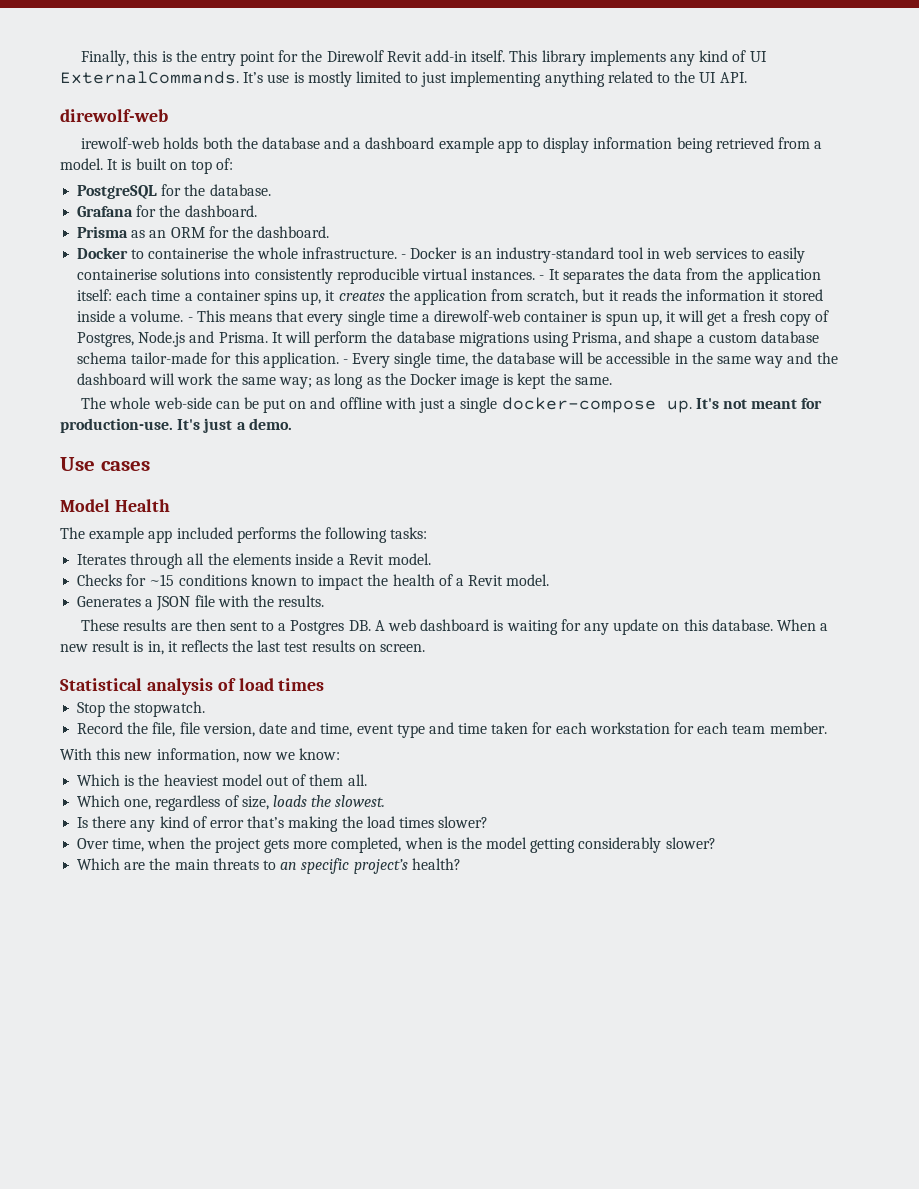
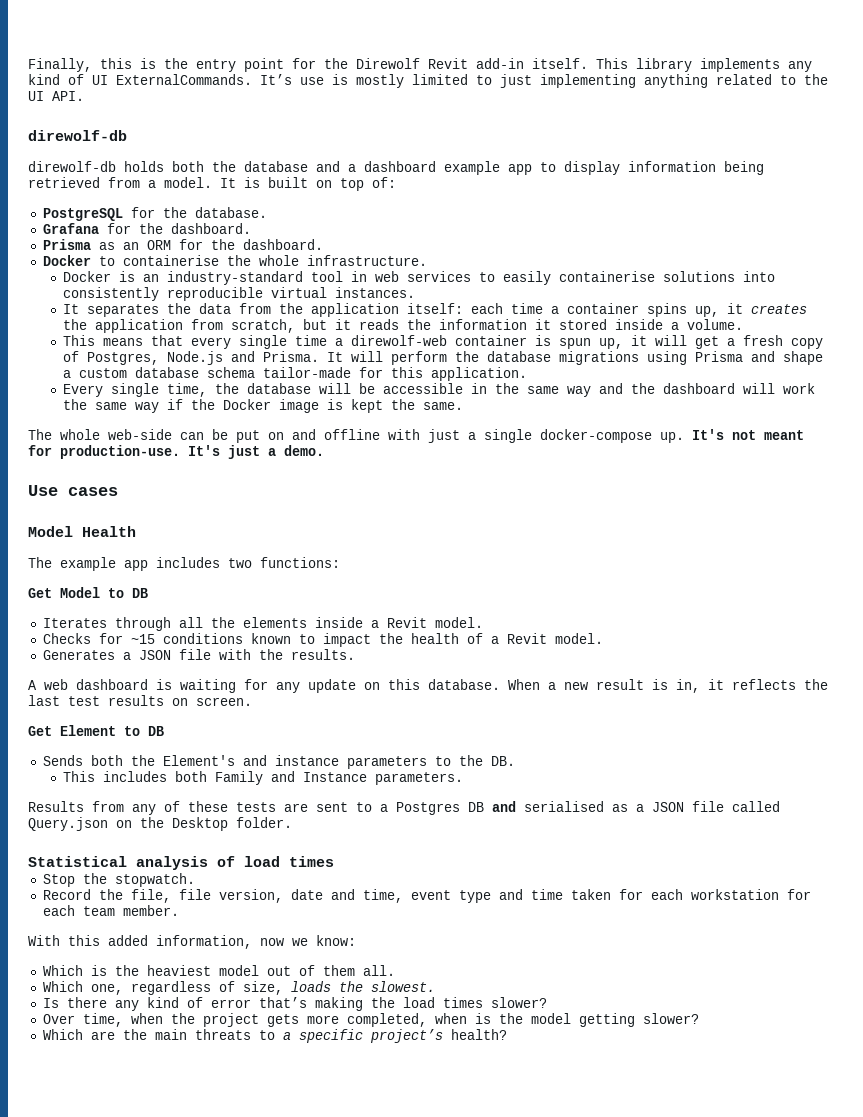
  It’s use is mostly limited to just implementing anything related to the UI API.
- direwolf-web
- irewolf-web holds both the database and a dashboard example app to display information being retrieved from a model.
+ direwolf-db
+ direwolf-db holds both the database and a dashboard example app to display information being retrieved from a model.
- Docker to containerise the whole infrastructure. - Docker is an industry-standard tool in web services to easily containerise solutions into consistently reproducible virtual instances. - It separates the data from the application itself:
+ Docker to containerise the whole infrastructure.
+ Docker is an industry-standard tool in web services to easily containerise solutions into consistently reproducible virtual instances.
+ It separates the data from the application itself:
- each time a container spins up, it creates the application from scratch, but it reads the information it stored inside a volume. - This means that every single time a direwolf-web container is spun up, it will get a fresh copy of Postgres, Node.js and Prisma.
+ each time a container spins up, it creates the application from scratch, but it reads the information it stored inside a volume.
+ This means that every single time a direwolf-web container is spun up, it will get a fresh copy of Postgres, Node.js and Prisma.
- It will perform the database migrations using Prisma, and shape a custom database schema tailor-made for this application. - Every single time, the database will be accessible in the same way and the dashboard will work the same way; as long as the Docker image is kept the same.
+ It will perform the database migrations using Prisma and shape a custom database schema tailor-made for this application.
+ Every single time, the database will be accessible in the same way and the dashboard will work the same way if the Docker image is kept the same.
- The example app included performs the following tasks:
+ The example app includes two functions:
+ Get Model to DB
- These results are then sent to a Postgres DB. A web dashboard is waiting for any update on this database.
+ A web dashboard is waiting for any update on this database.
+ Get Element to DB
+ Sends both the Element's and instance parameters to the DB.
+ This includes both Family and Instance parameters.
+ Results from any of these tests are sent to a Postgres DB and serialised as a JSON file called Query.json on the Desktop folder.
- With this new information, now we know:
+ With this added information, now we know:
- Over time, when the project gets more completed, when is the model getting considerably slower?
+ Over time, when the project gets more completed, when is the model getting slower?
- Which are the main threats to an specific project’s health?
+ Which are the main threats to a specific project’s health?

